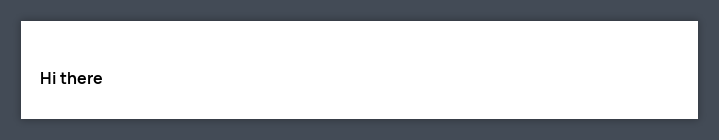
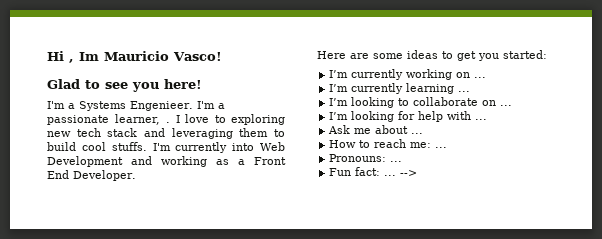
- Hi there
+ Hi , Im Mauricio Vasco!
+ Glad to see you here!
+ I'm a Systems Engenieer. I'm a passionate learner, . I love to exploring new tech stack and leveraging them to build cool stuffs. I'm currently into Web Development and working as a Front End Developer.
+ Here are some ideas to get you started:
+ I’m currently working on ...
+ I’m currently learning ...
+ I’m looking to collaborate on ...
+ I’m looking for help with ...
+ Ask me about ...
+ How to reach me: ...
+ Pronouns: ...
+ Fun fact: ... -->

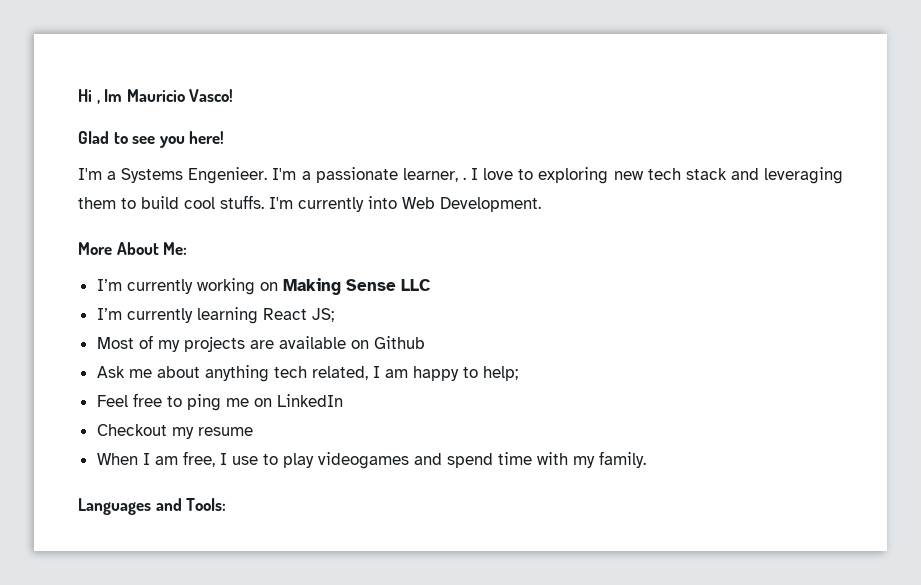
- I'm currently into Web Development and working as a Front End Developer.
- Here are some ideas to get you started:
+ I'm currently into Web Development.
+ More About Me:
- I’m currently working on ...
+ I’m currently working on Making Sense LLC
- I’m currently learning ...
- I’m looking to collaborate on ...
- I’m looking for help with ...
- Ask me about ...
- How to reach me: ...
- Pronouns: ...
- Fun fact: ... -->
+ I’m currently learning React JS;
+ Most of my projects are available on Github
+ Ask me about anything tech related, I am happy to help;
+ Feel free to ping me on LinkedIn
+ Checkout my resume
+ When I am free, I use to play videogames and spend time with my family.
+ Languages and Tools:

